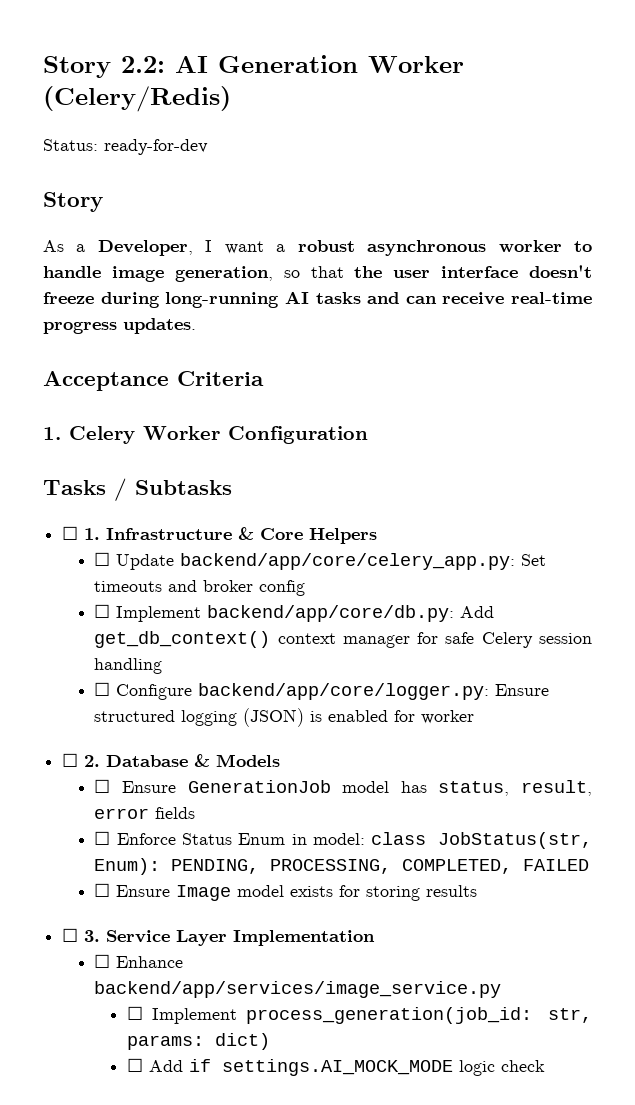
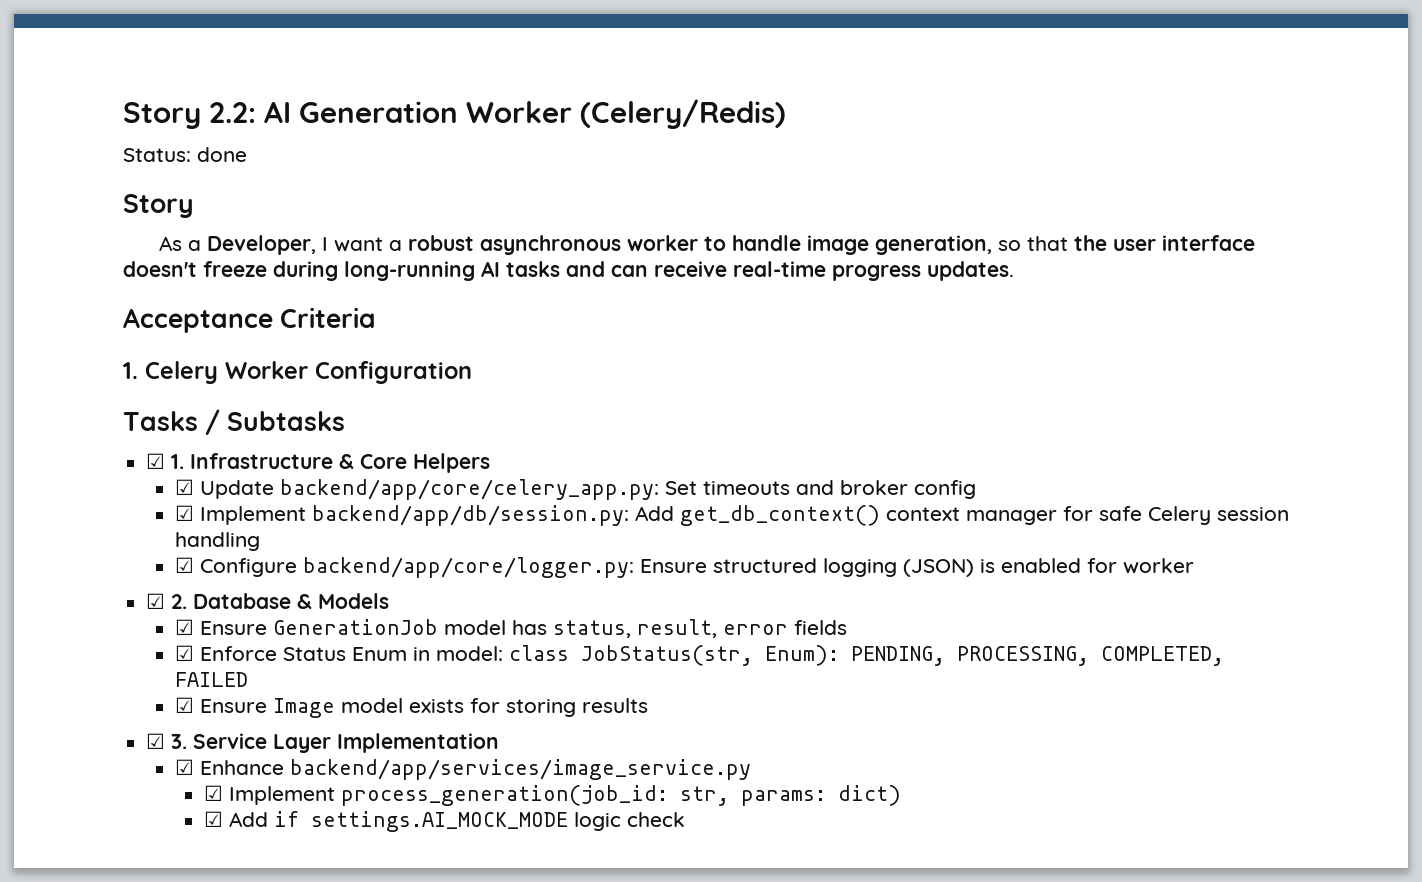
- Status: ready-for-dev
+ Status: done
- ☐ 1. Infrastructure & Core Helpers
+ ☑ 1. Infrastructure & Core Helpers
- ☐ Update backend/app/core/celery_app.py: Set timeouts and broker config
+ ☑ Update backend/app/core/celery_app.py: Set timeouts and broker config
- ☐ Implement backend/app/core/db.py: Add get_db_context() context manager for safe Celery session handling
+ ☑ Implement backend/app/db/session.py: Add get_db_context() context manager for safe Celery session handling
- ☐ Configure backend/app/core/logger.py: Ensure structured logging (JSON) is enabled for worker
+ ☑ Configure backend/app/core/logger.py: Ensure structured logging (JSON) is enabled for worker
- ☐ 2. Database & Models
+ ☑ 2. Database & Models
- ☐ Ensure GenerationJob model has status, result, error fields
+ ☑ Ensure GenerationJob model has status, result, error fields
- ☐ Enforce Status Enum in model: class JobStatus(str, Enum): PENDING, PROCESSING, COMPLETED, FAILED
+ ☑ Enforce Status Enum in model: class JobStatus(str, Enum): PENDING, PROCESSING, COMPLETED, FAILED
- ☐ Ensure Image model exists for storing results
+ ☑ Ensure Image model exists for storing results
- ☐ 3. Service Layer Implementation
+ ☑ 3. Service Layer Implementation
- ☐ Enhance backend/app/services/image_service.py
+ ☑ Enhance backend/app/services/image_service.py
- ☐ Implement process_generation(job_id: str, params: dict)
+ ☑ Implement process_generation(job_id: str, params: dict)
- ☐ Add if settings.AI_MOCK_MODE logic check
+ ☑ Add if settings.AI_MOCK_MODE logic check

